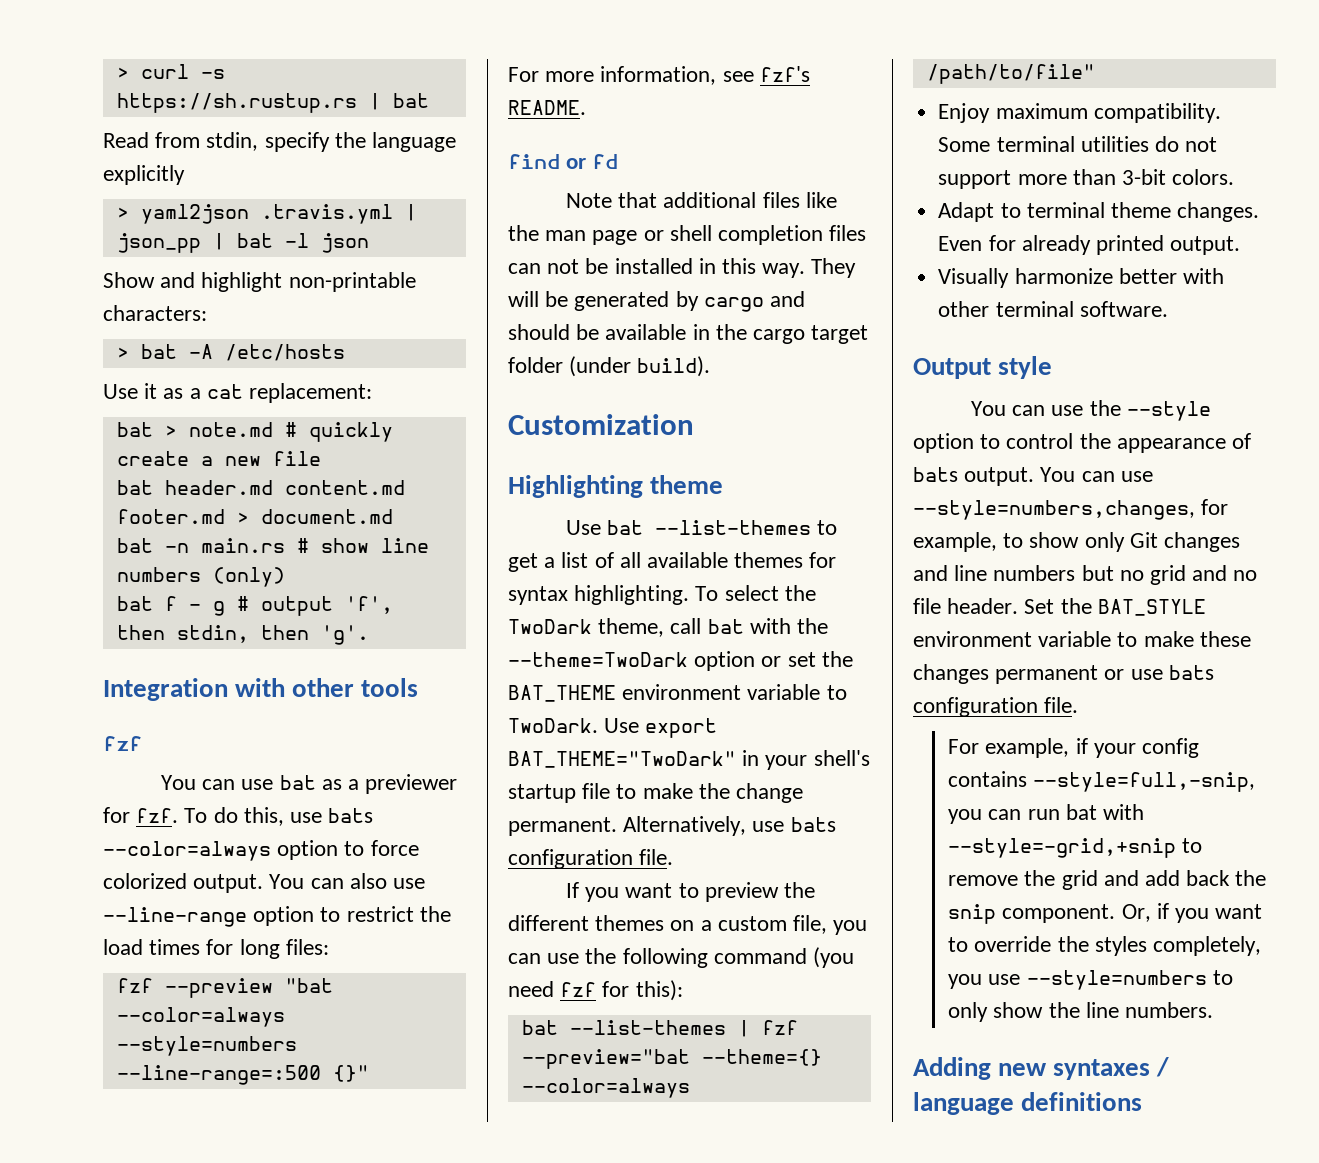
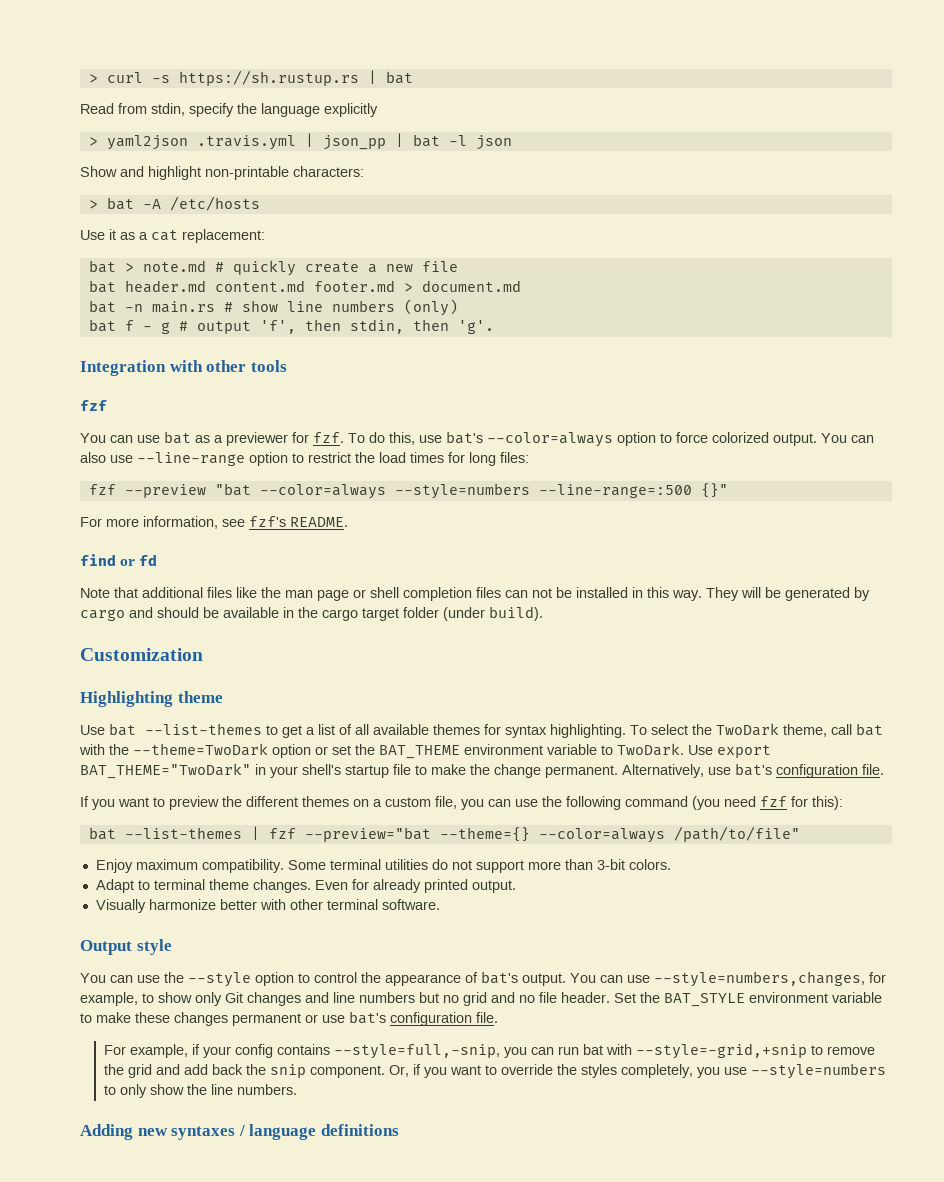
- To do this, use bats --color=always option to force colorized output.
+ To do this, use bat's --color=always option to force colorized output.
- Alternatively, use bats configuration file.
+ Alternatively, use bat's configuration file.
- You can use the --style option to control the appearance of bats output.
+ You can use the --style option to control the appearance of bat's output.
- Set the BAT_STYLE environment variable to make these changes permanent or use bats configuration file.
+ Set the BAT_STYLE environment variable to make these changes permanent or use bat's configuration file.

